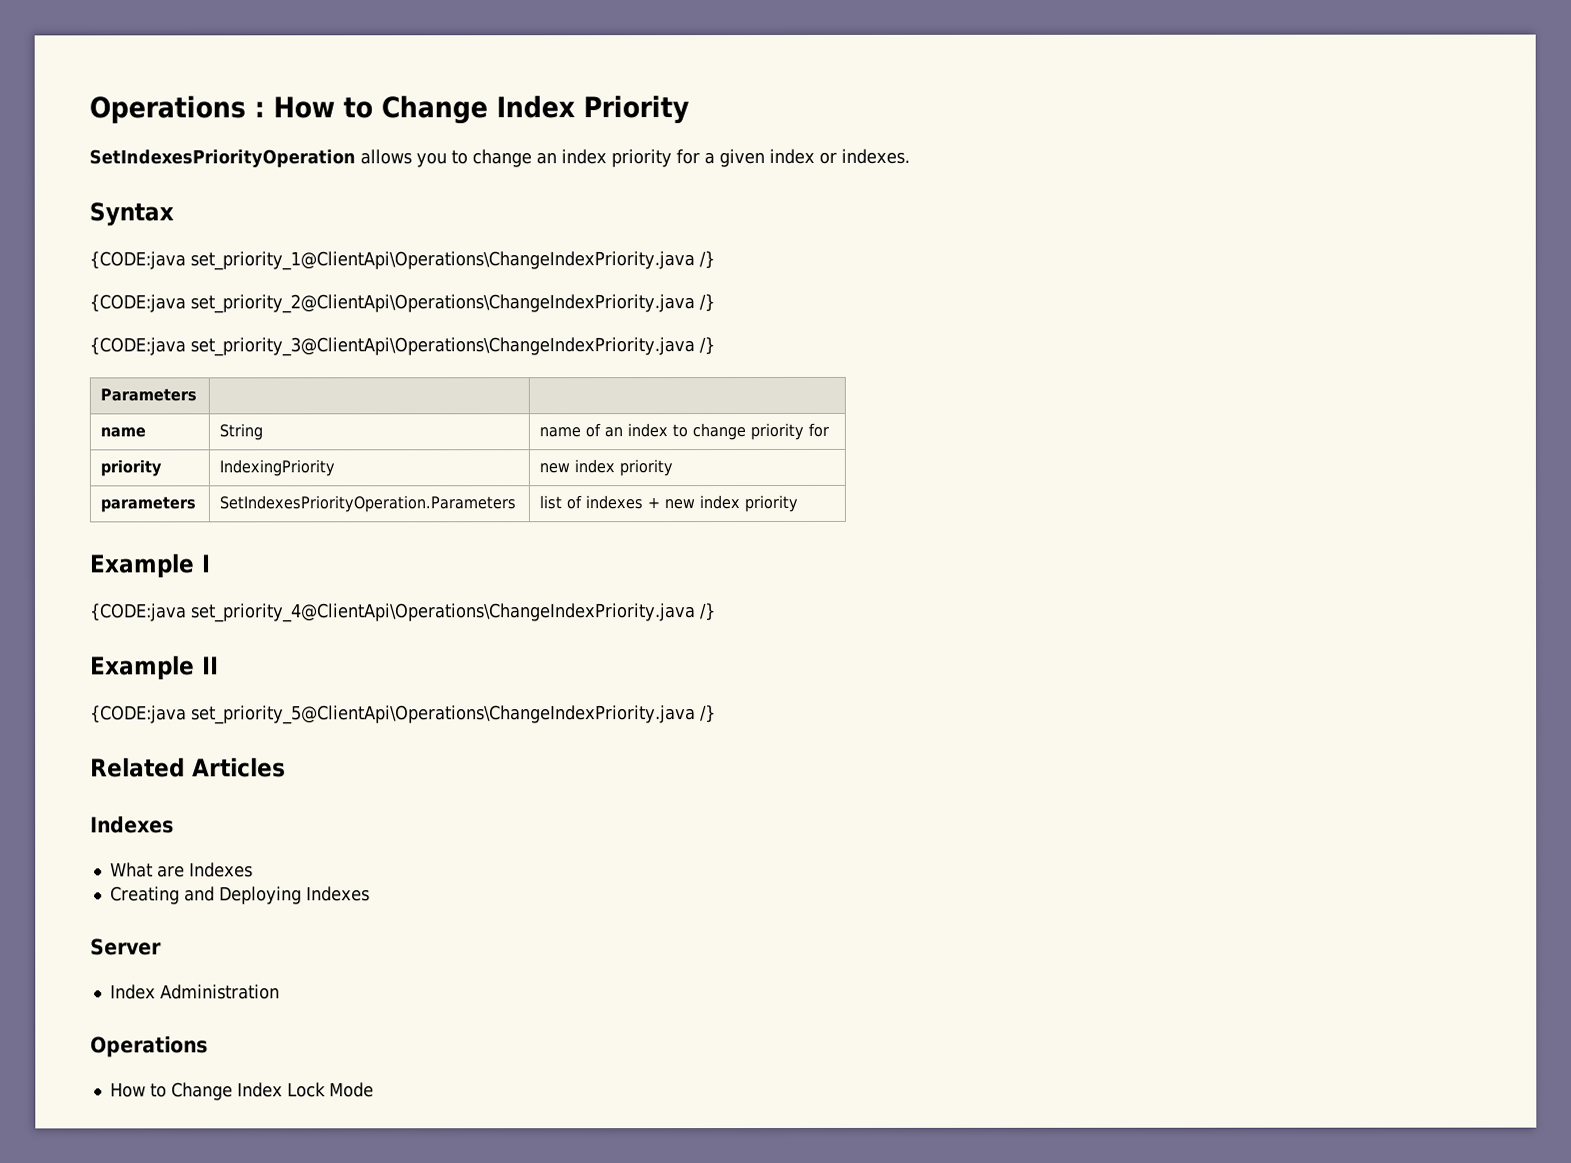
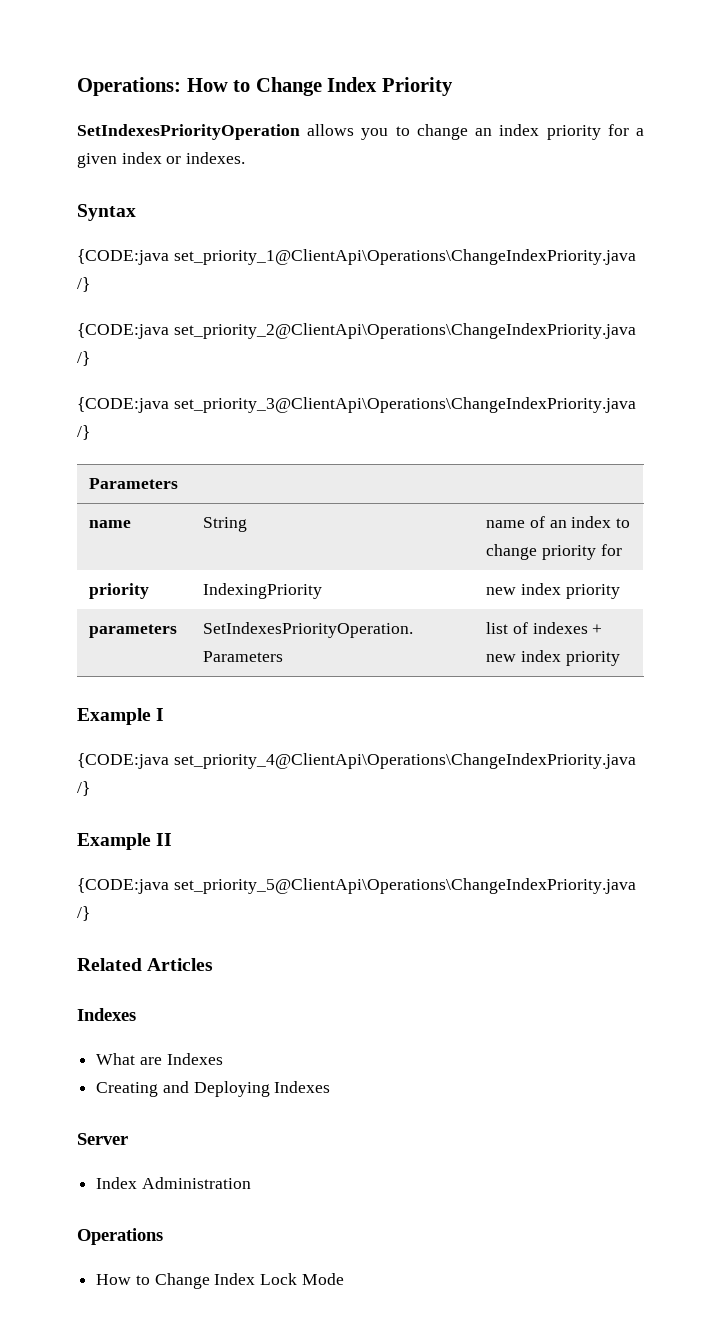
- Operations : How to Change Index Priority
+ Operations: How to Change Index Priority

